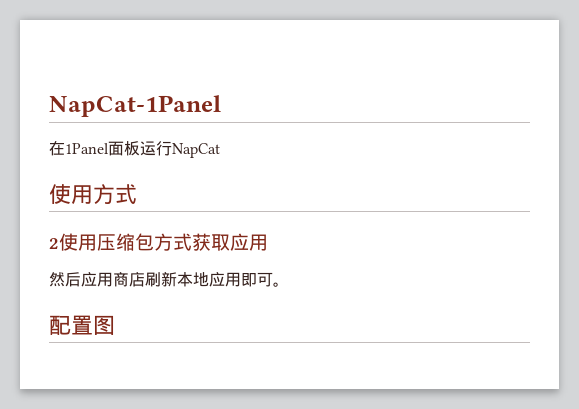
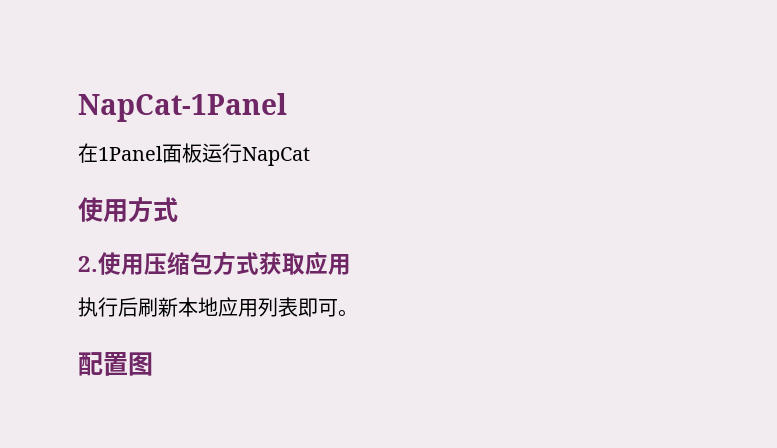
- 2使用压缩包方式获取应用
+ 2.使用压缩包方式获取应用
- 然后应用商店刷新本地应用即可。
+ 执行后刷新本地应用列表即可。

